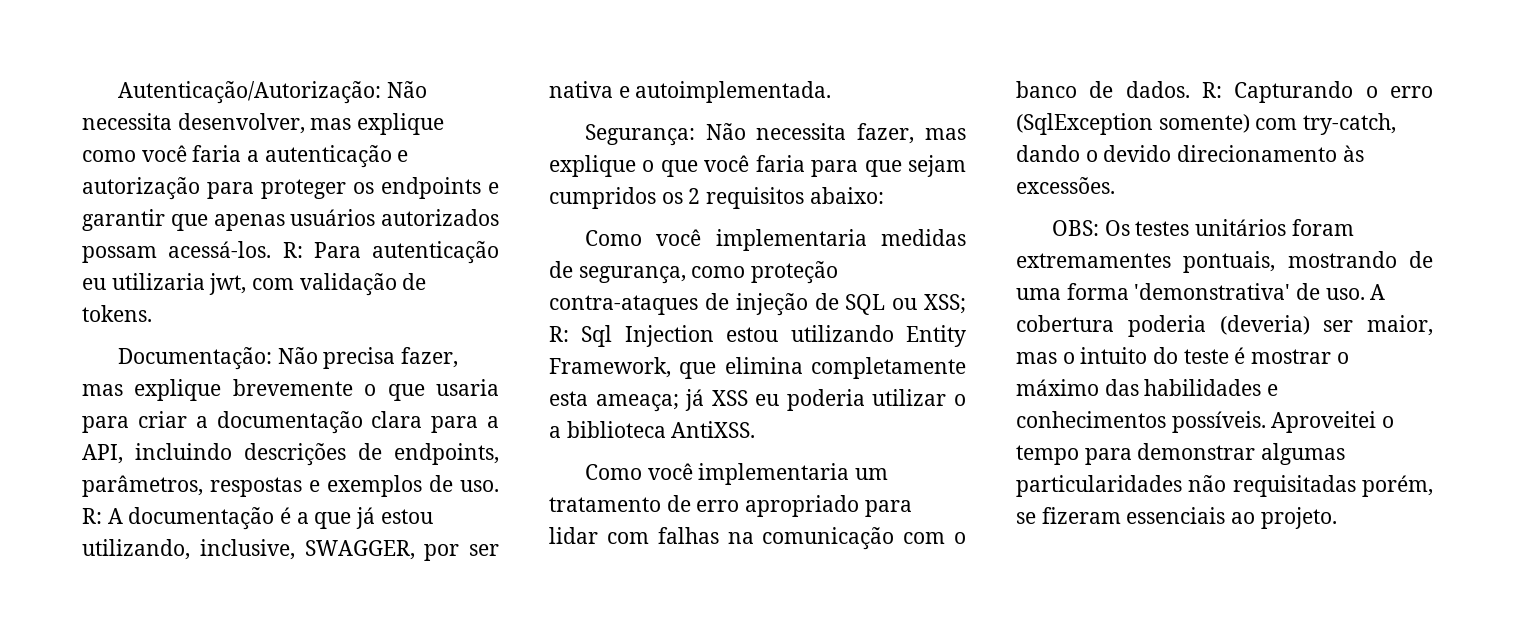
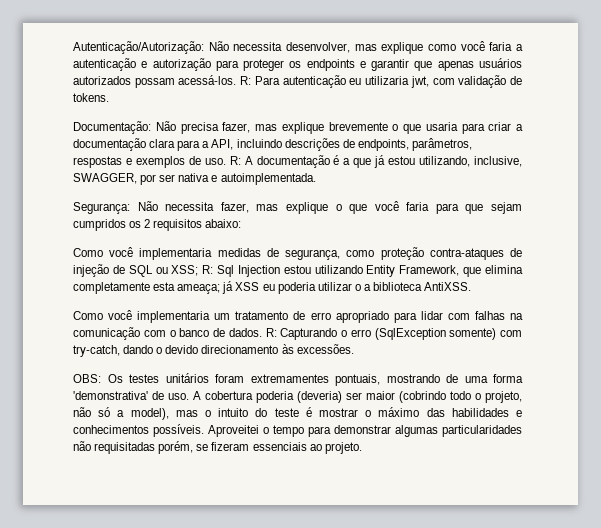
- A cobertura poderia (deveria) ser maior, mas o intuito do teste é mostrar o máximo das habilidades e conhecimentos possíveis.
+ A cobertura poderia (deveria) ser maior (cobrindo todo o projeto, não só a model), mas o intuito do teste é mostrar o máximo das habilidades e conhecimentos possíveis.

